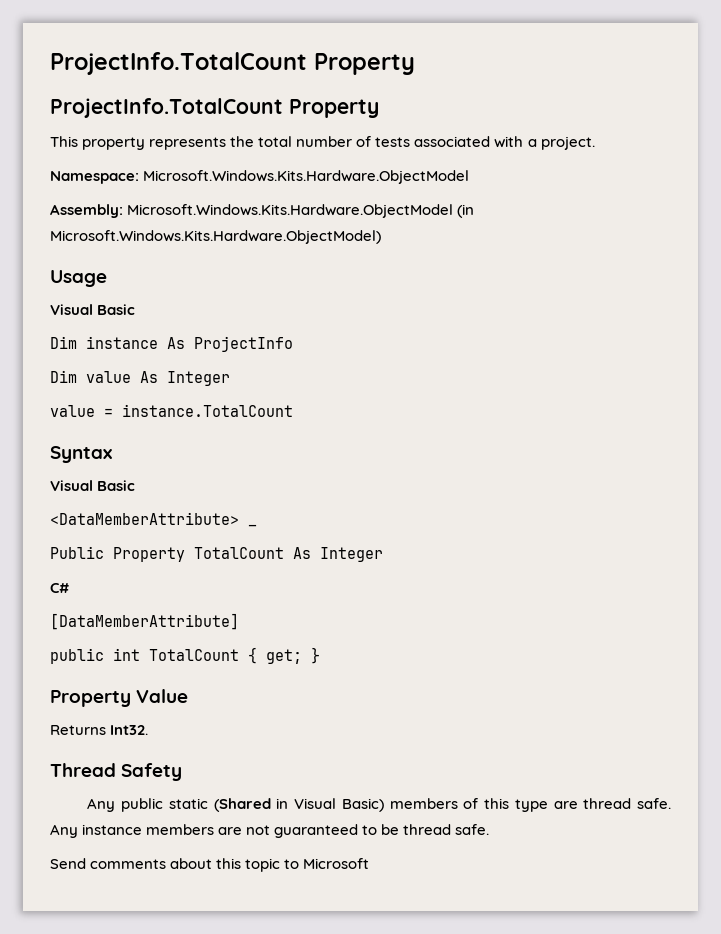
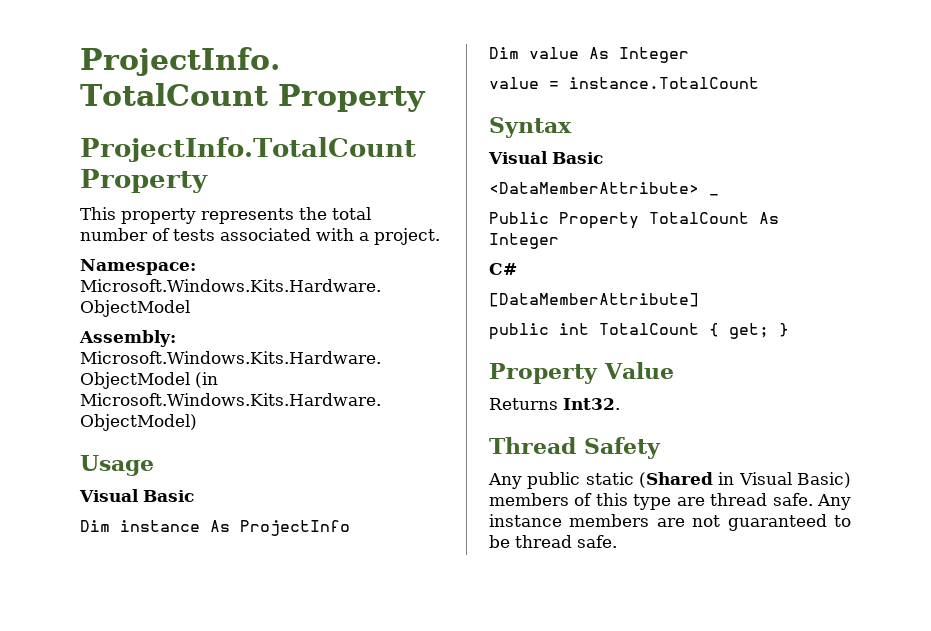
- Send comments about this topic to Microsoft

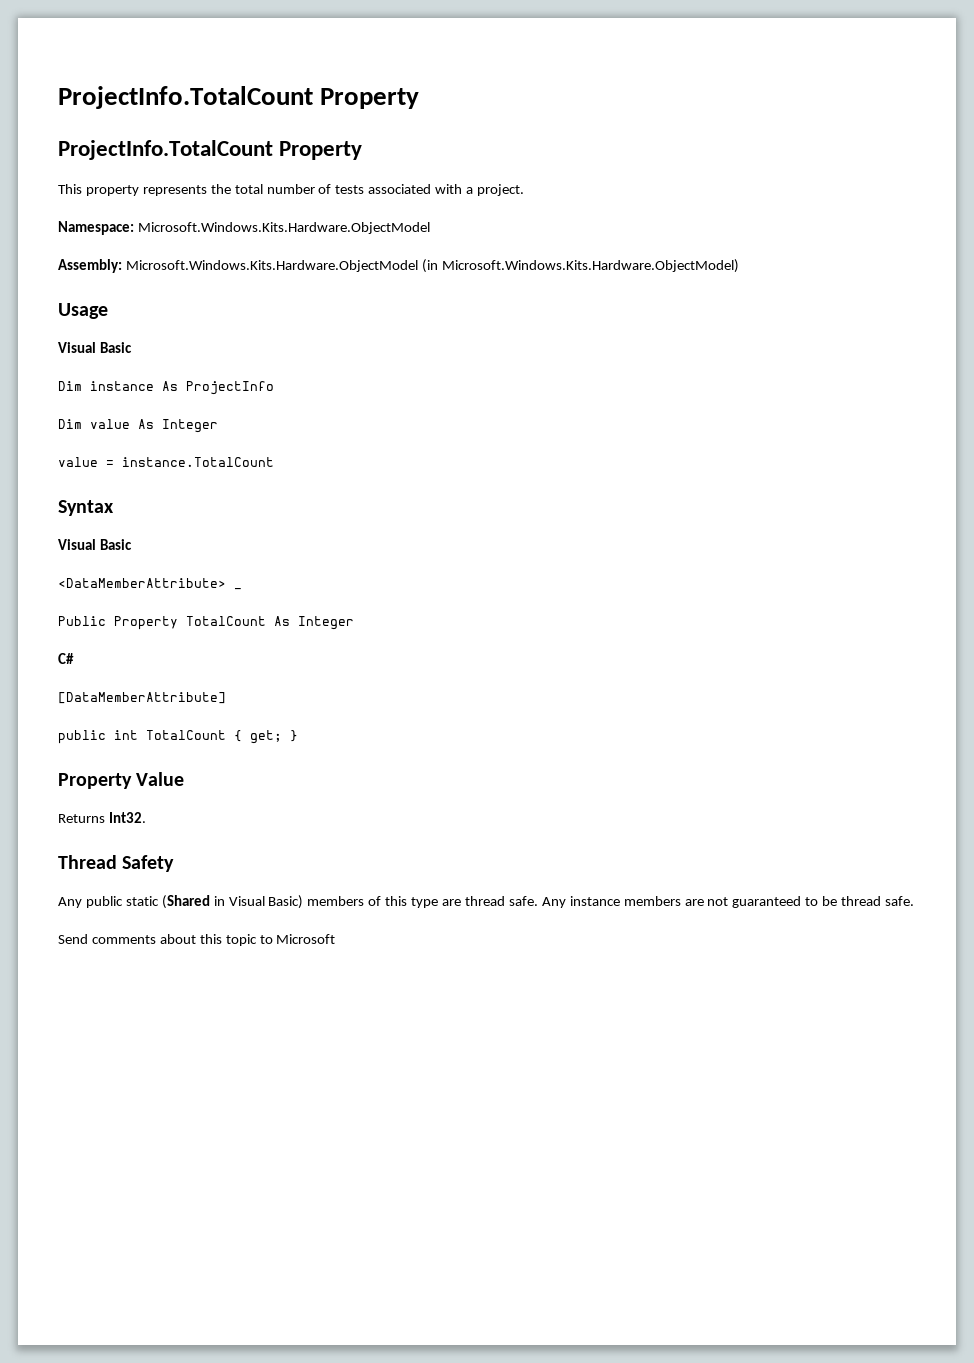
+ Send comments about this topic to Microsoft

